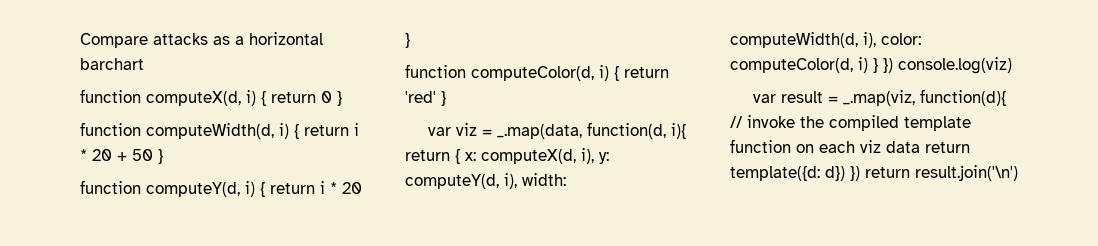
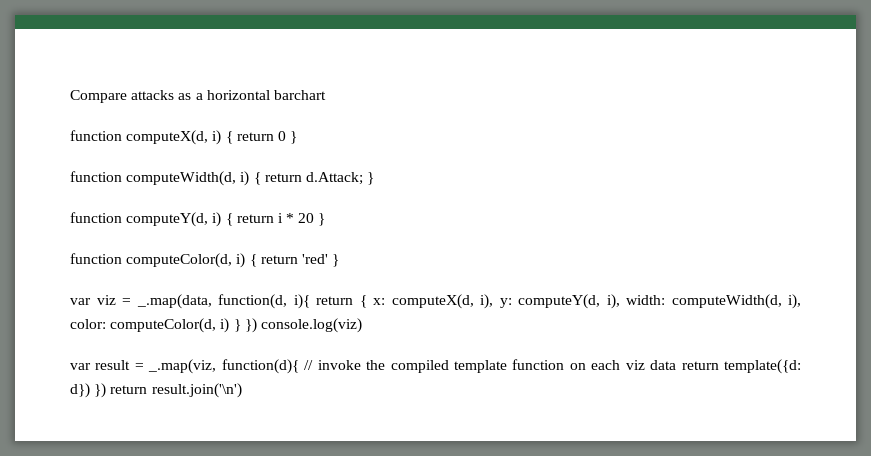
- function computeWidth(d, i) { return i * 20 + 50 }
+ function computeWidth(d, i) { return d.Attack; }

